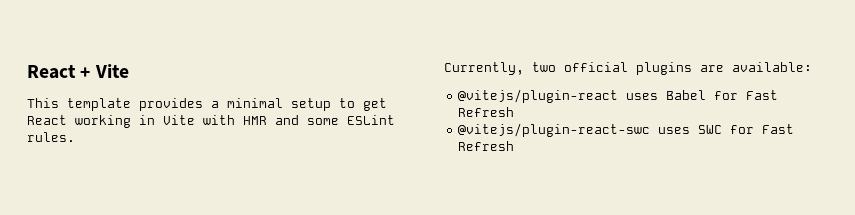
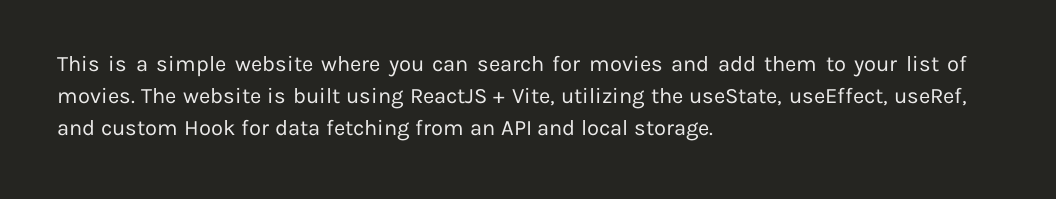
- React + Vite
- This template provides a minimal setup to get React working in Vite with HMR and some ESLint rules.
- Currently, two official plugins are available:
- @vitejs/plugin-react uses Babel for Fast Refresh
- @vitejs/plugin-react-swc uses SWC for Fast Refresh
+ This is a simple website where you can search for movies and add them to your list of movies. The website is built using ReactJS + Vite, utilizing the useState, useEffect, useRef, and custom Hook for data fetching from an API and local storage.

